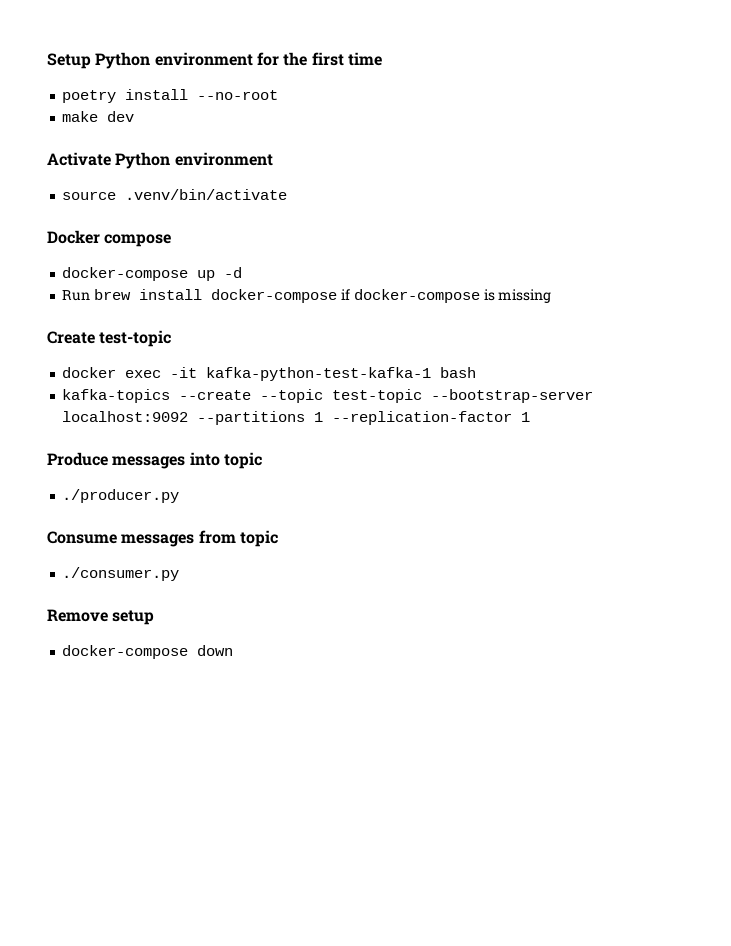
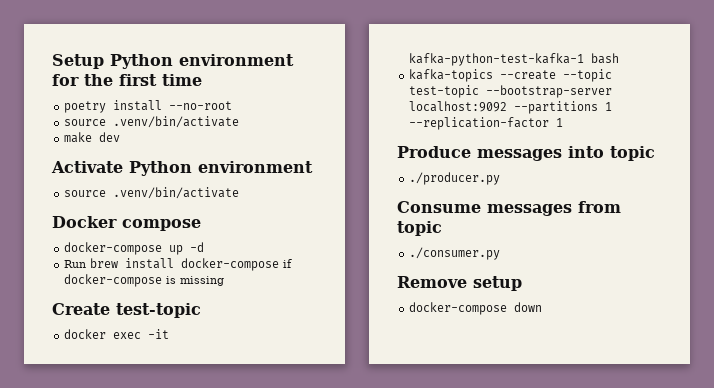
  poetry install --no-root
+ source .venv/bin/activate

